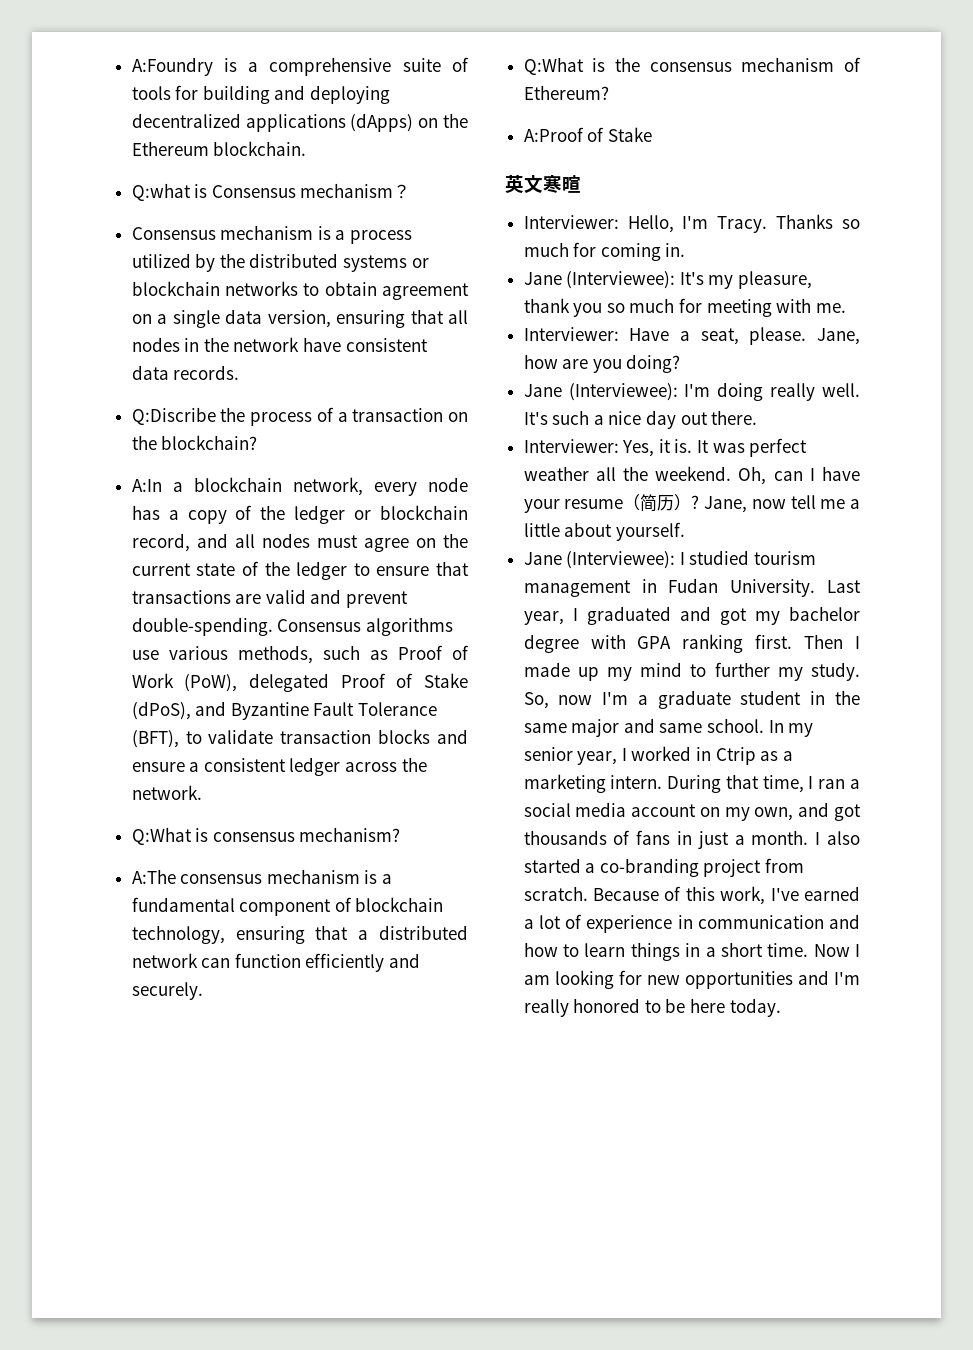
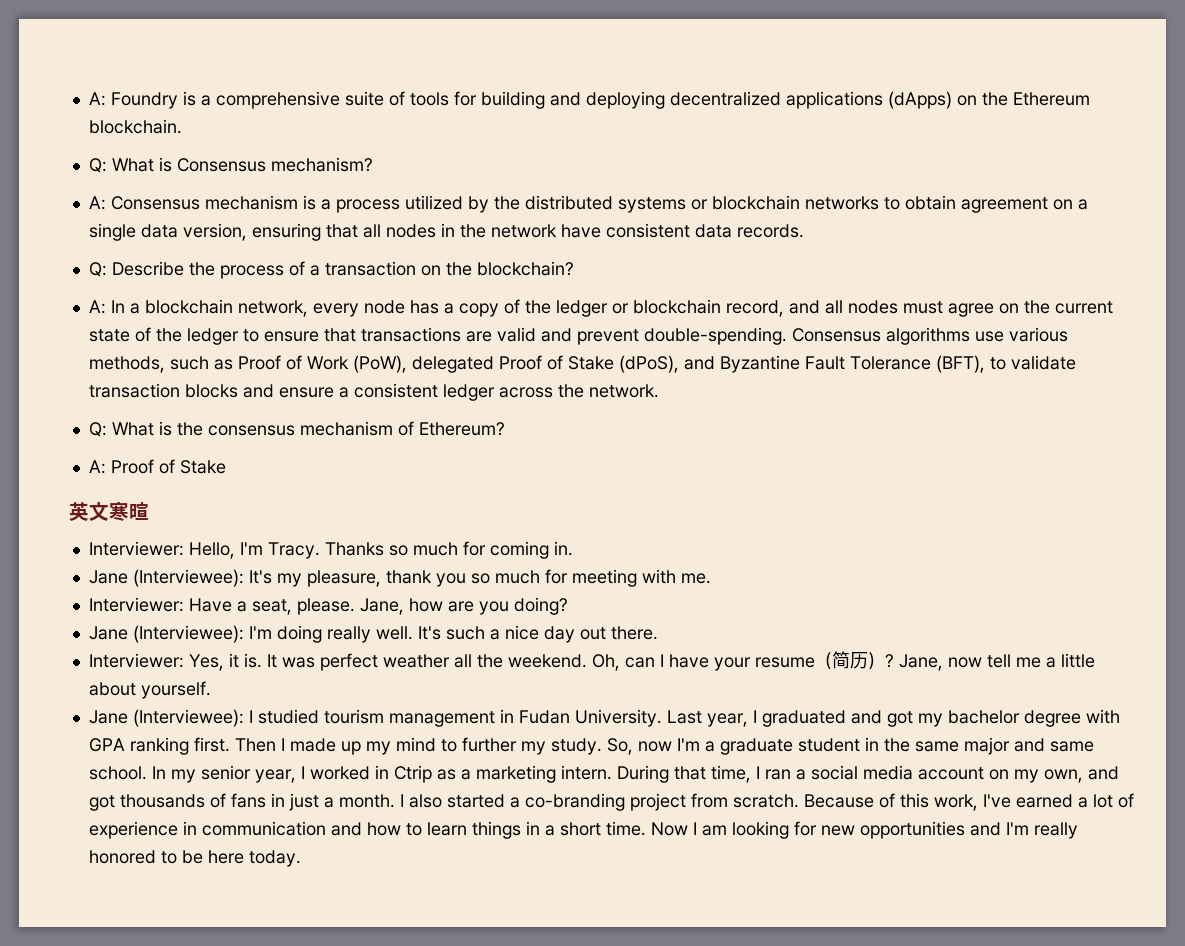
- A:Foundry is a comprehensive suite of tools for building and deploying decentralized applications (dApps) on the Ethereum blockchain.
+ A: Foundry is a comprehensive suite of tools for building and deploying decentralized applications (dApps) on the Ethereum blockchain.
- Q:what is Consensus mechanism？
- Consensus mechanism is a process utilized by the distributed systems or blockchain networks to obtain agreement on a single data version, ensuring that all nodes in the network have consistent data records.
+ Q: What is Consensus mechanism?
+ A: Consensus mechanism is a process utilized by the distributed systems or blockchain networks to obtain agreement on a single data version, ensuring that all nodes in the network have consistent data records.
- Q:Discribe the process of a transaction on the blockchain?
+ Q: Describe the process of a transaction on the blockchain?
- A:In a blockchain network, every node has a copy of the ledger or blockchain record, and all nodes must agree on the current state of the ledger to ensure that transactions are valid and prevent double-spending.
+ A: In a blockchain network, every node has a copy of the ledger or blockchain record, and all nodes must agree on the current state of the ledger to ensure that transactions are valid and prevent double-spending.
- Q:What is consensus mechanism?
- A:The consensus mechanism is a fundamental component of blockchain technology, ensuring that a distributed network can function efficiently and securely.
- Q:What is the consensus mechanism of Ethereum?
+ Q: What is the consensus mechanism of Ethereum?
- A:Proof of Stake
+ A: Proof of Stake

